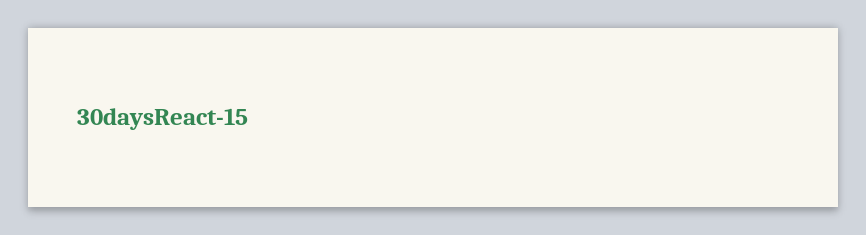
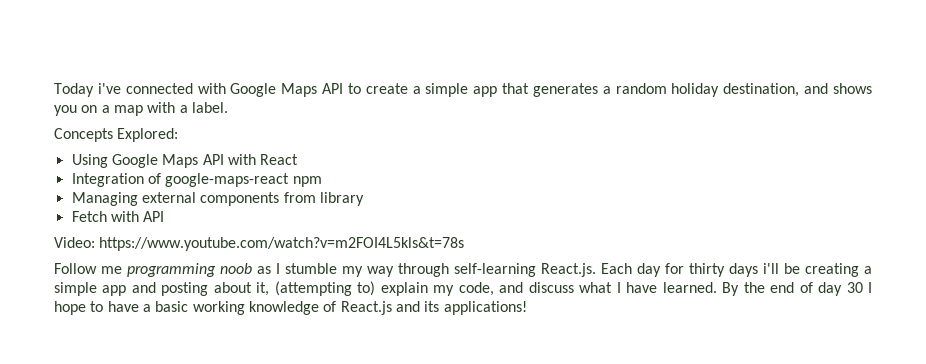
- 30daysReact-15
+ Today i've connected with Google Maps API to create a simple app that generates a random holiday destination, and shows you on a map with a label.
+ Concepts Explored:
+ Using Google Maps API with React
+ Integration of google-maps-react npm
+ Managing external components from library
+ Fetch with API
+ Video: https://www.youtube.com/watch?v=m2FOI4L5kls&t=78s
+ Follow me programming noob as I stumble my way through self-learning React.js. Each day for thirty days i'll be creating a simple app and posting about it, (attempting to) explain my code, and discuss what I have learned. By the end of day 30 I hope to have a basic working knowledge of React.js and its applications!

